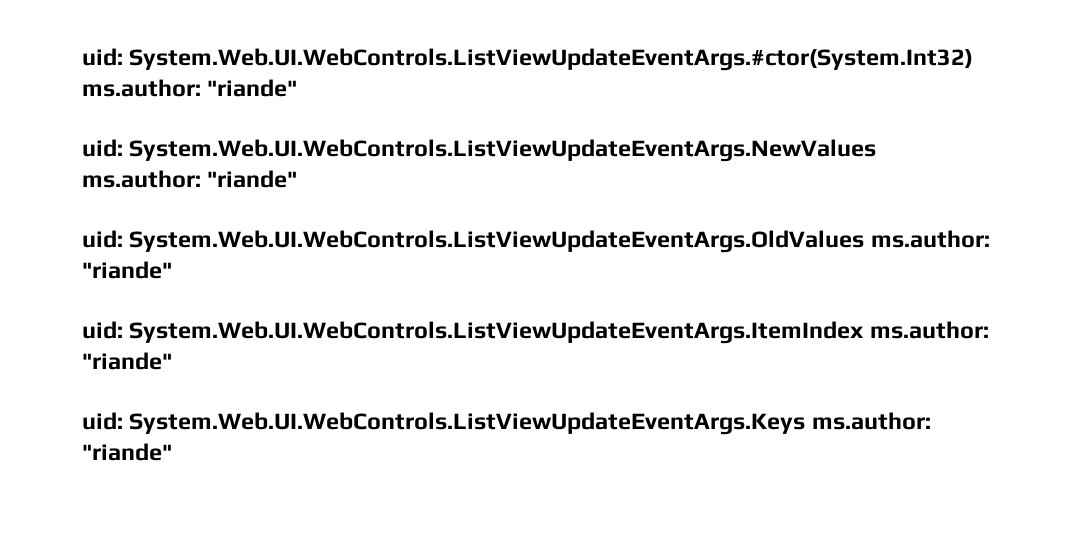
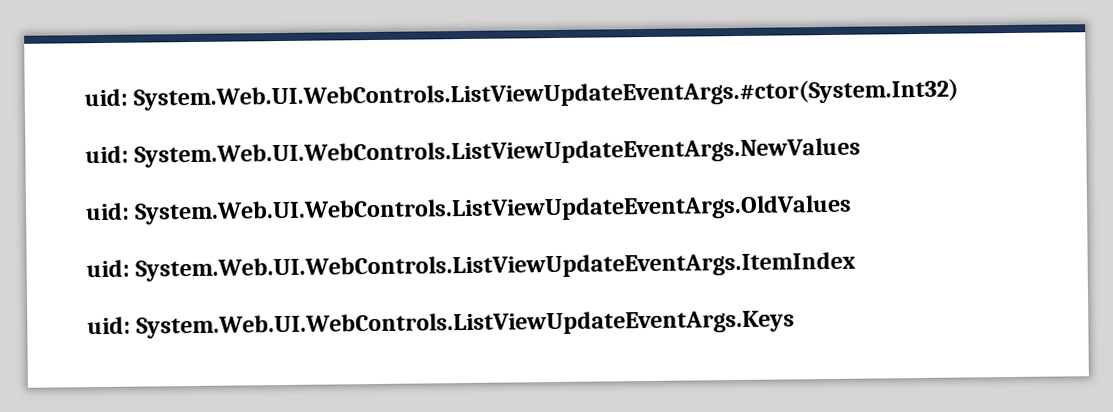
- uid: System.Web.UI.WebControls.ListViewUpdateEventArgs.#ctor(System.Int32) ms.author: "riande"
+ uid: System.Web.UI.WebControls.ListViewUpdateEventArgs.#ctor(System.Int32)
- uid: System.Web.UI.WebControls.ListViewUpdateEventArgs.NewValues ms.author: "riande"
+ uid: System.Web.UI.WebControls.ListViewUpdateEventArgs.NewValues
- uid: System.Web.UI.WebControls.ListViewUpdateEventArgs.OldValues ms.author: "riande"
+ uid: System.Web.UI.WebControls.ListViewUpdateEventArgs.OldValues
- uid: System.Web.UI.WebControls.ListViewUpdateEventArgs.ItemIndex ms.author: "riande"
+ uid: System.Web.UI.WebControls.ListViewUpdateEventArgs.ItemIndex
- uid: System.Web.UI.WebControls.ListViewUpdateEventArgs.Keys ms.author: "riande"
+ uid: System.Web.UI.WebControls.ListViewUpdateEventArgs.Keys

